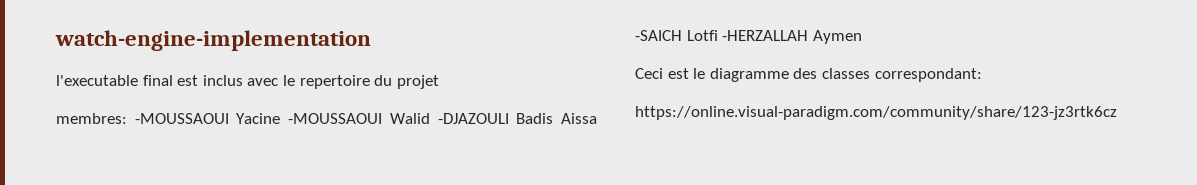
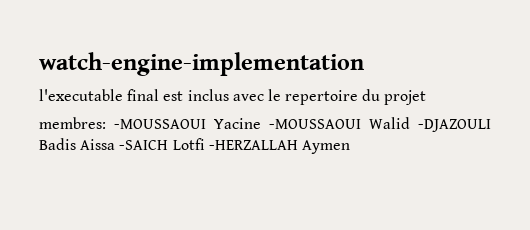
- Ceci est le diagramme des classes correspondant:
- https://online.visual-paradigm.com/community/share/123-jz3rtk6cz

